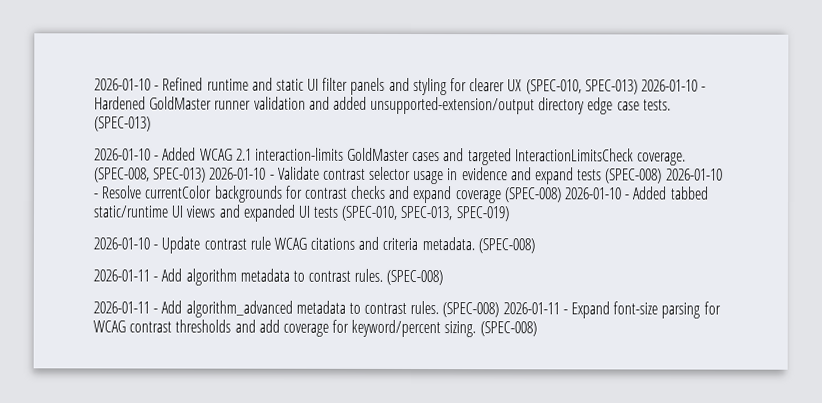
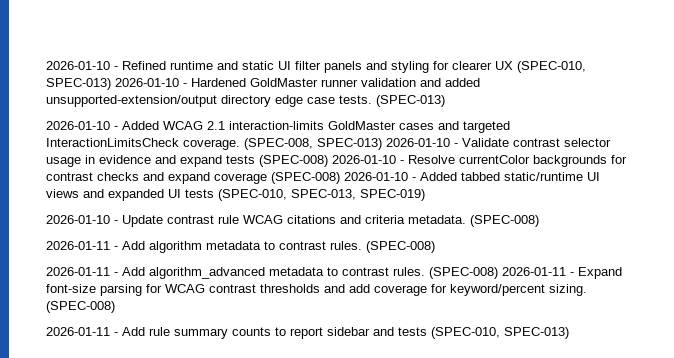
+ 2026-01-11 - Add rule summary counts to report sidebar and tests (SPEC-010, SPEC-013)

